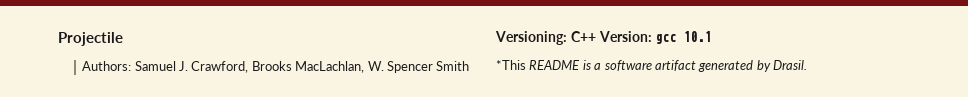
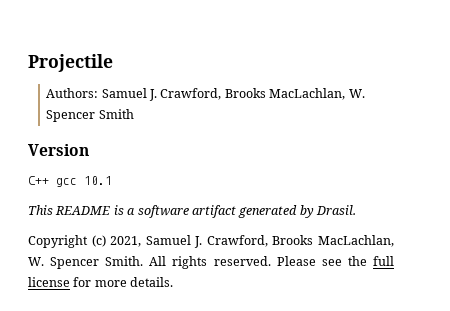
- Versioning: C++ Version: gcc 10.1
+ Version
+ C++ gcc 10.1
- *This README is a software artifact generated by Drasil.
+ This README is a software artifact generated by Drasil.
+ Copyright (c) 2021, Samuel J. Crawford, Brooks MacLachlan, W. Spencer Smith. All rights reserved. Please see the full license for more details.

